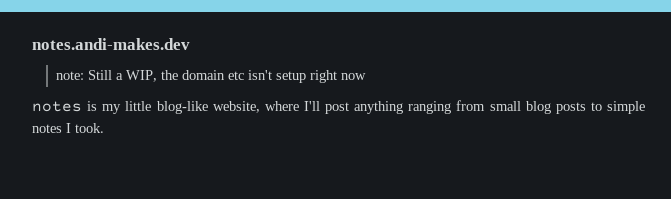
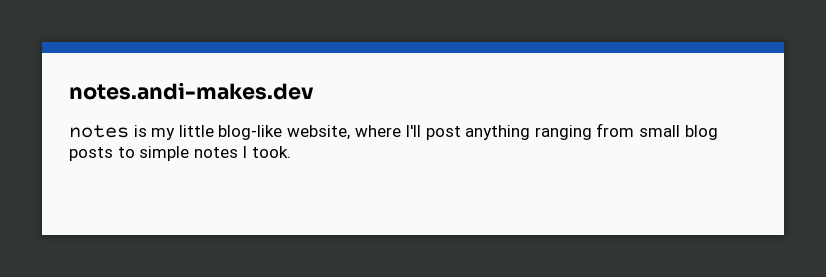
- note: Still a WIP, the domain etc isn't setup right now

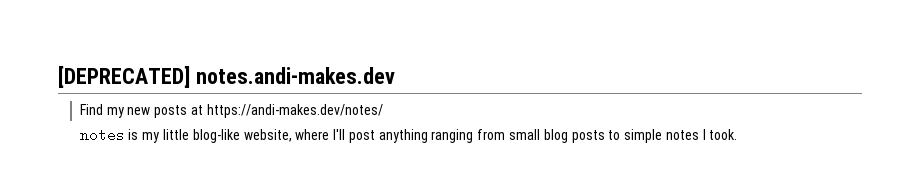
- notes.andi-makes.dev
+ [DEPRECATED] notes.andi-makes.dev
+ Find my new posts at https://andi-makes.dev/notes/

